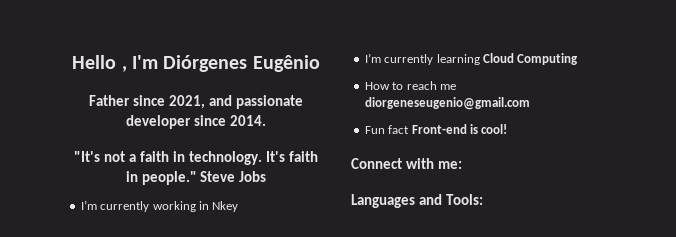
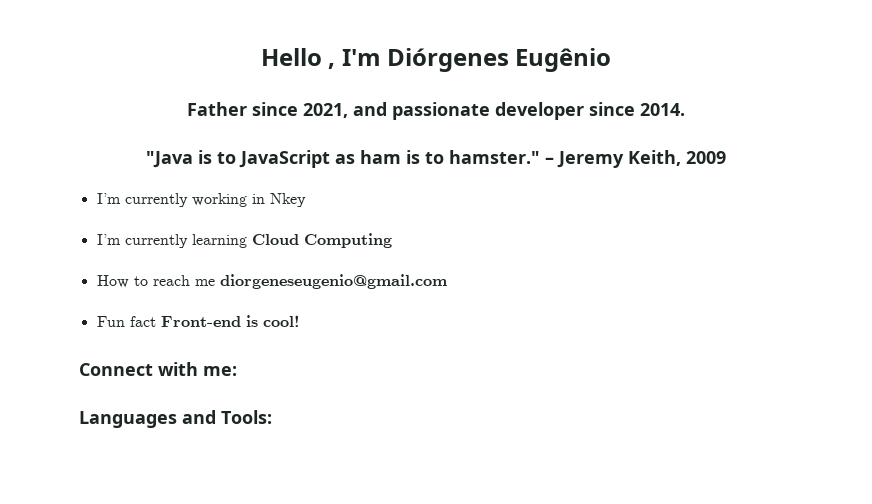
- "It's not a faith in technology. It's faith in people." Steve Jobs
+ "Java is to JavaScript as ham is to hamster." – Jeremy Keith, 2009

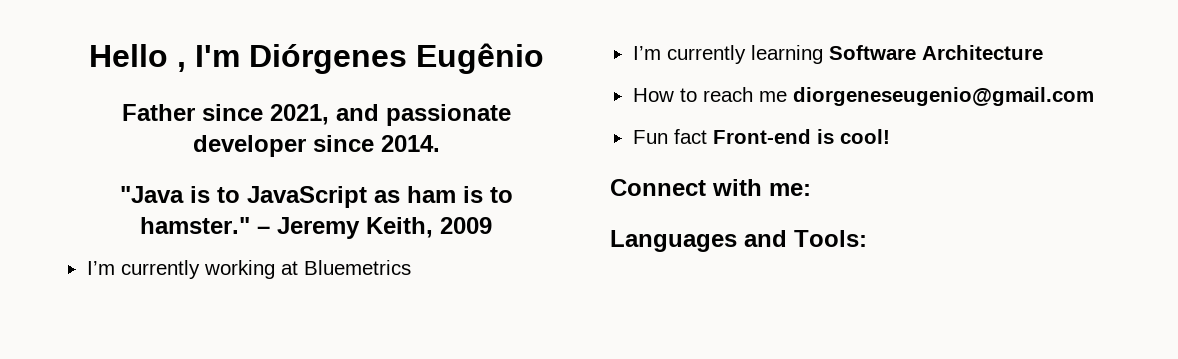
- I’m currently working in Nkey
+ I’m currently working at Bluemetrics
- I’m currently learning Cloud Computing
+ I’m currently learning Software Architecture

